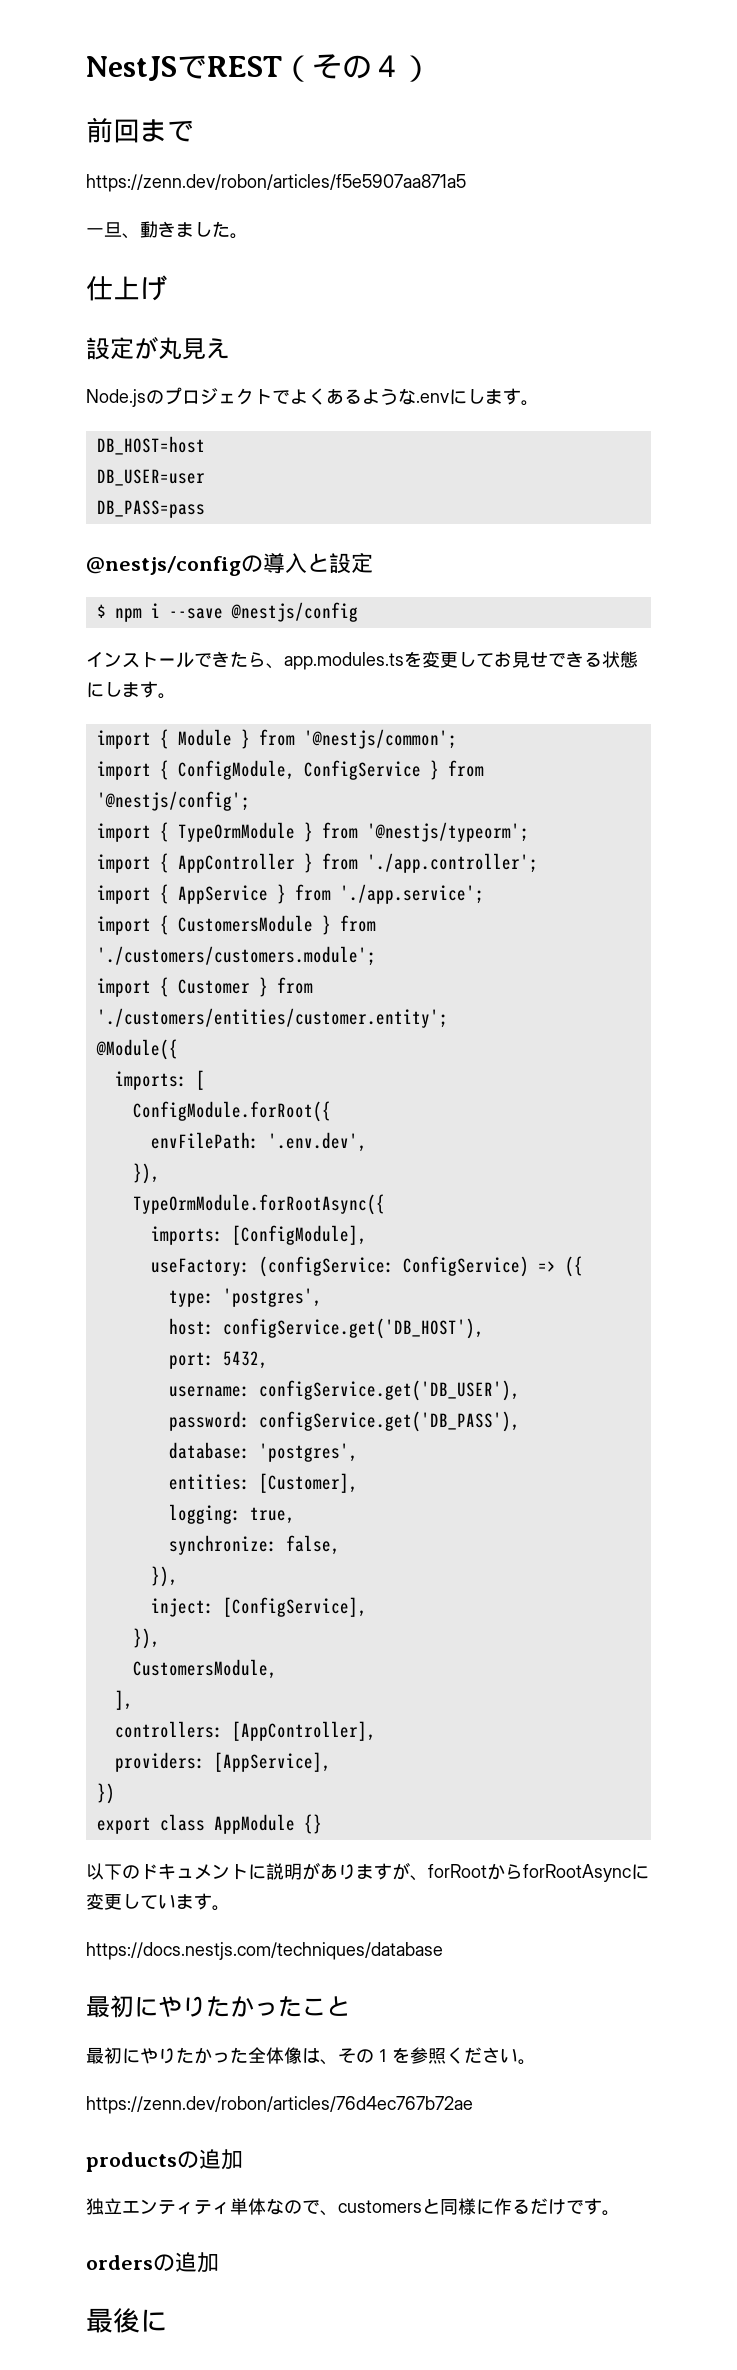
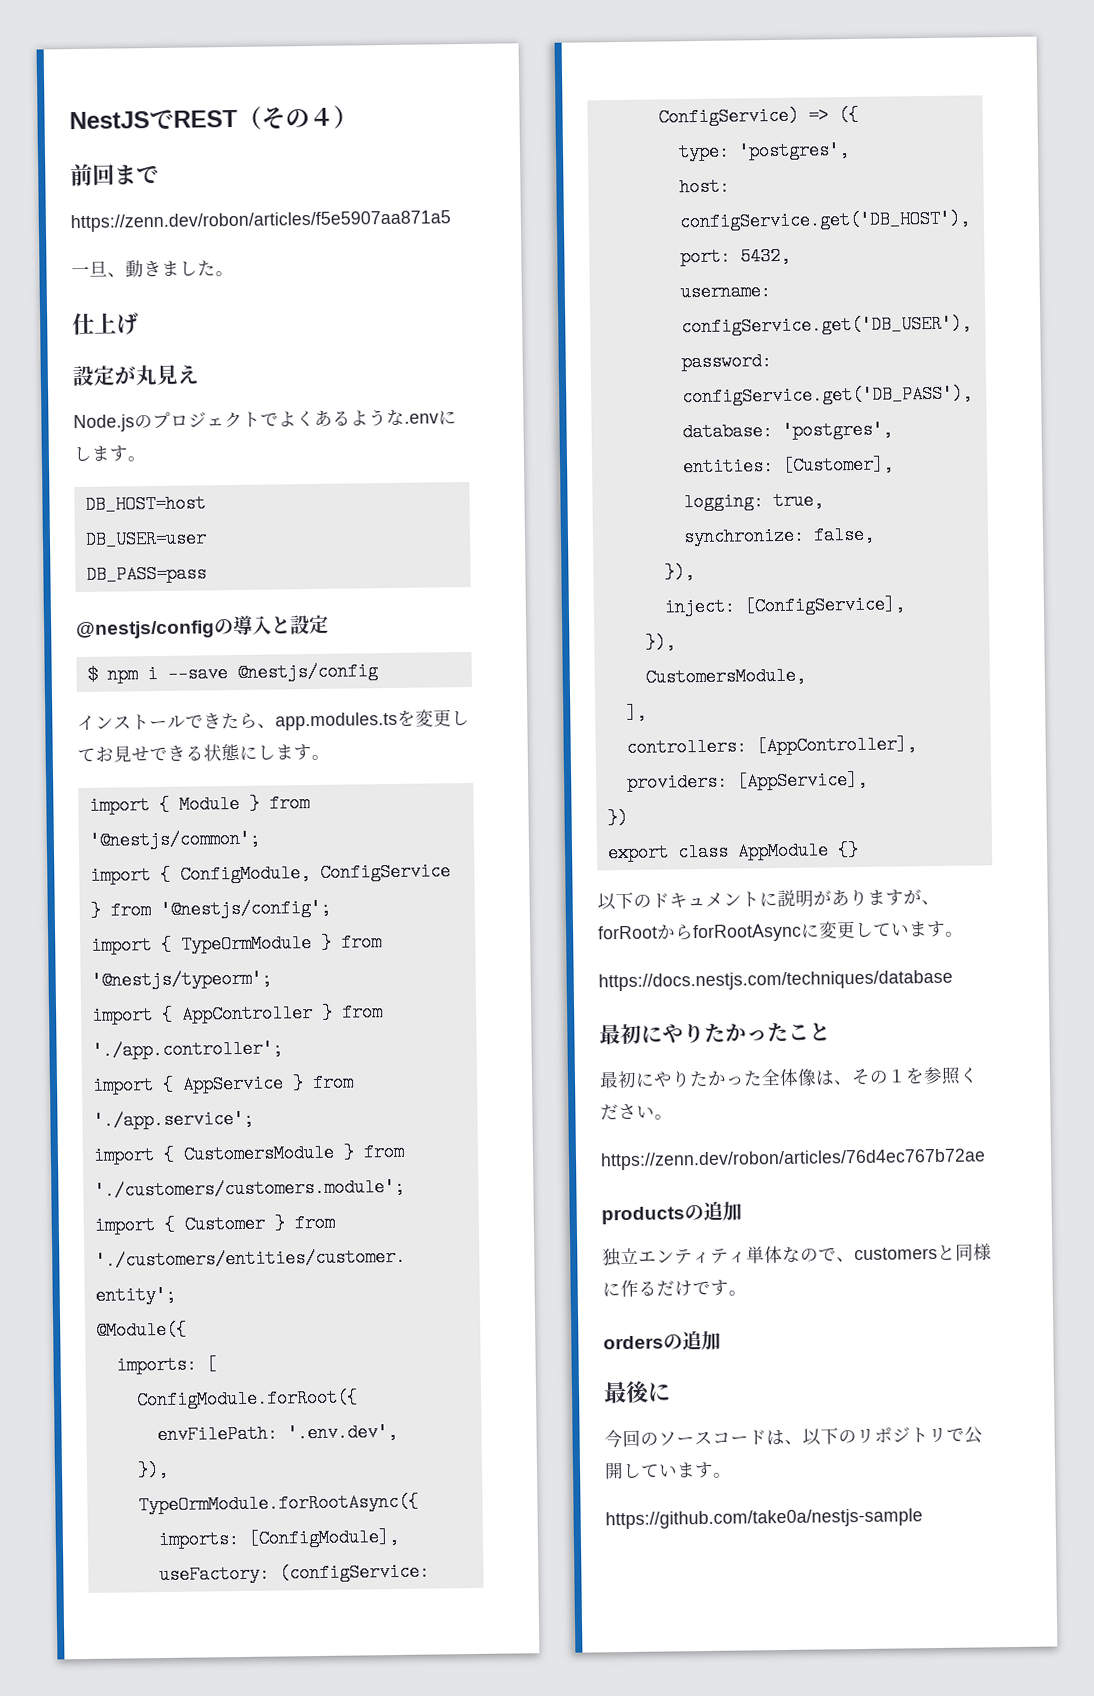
+ 今回のソースコードは、以下のリポジトリで公開しています。
+ https://github.com/take0a/nestjs-sample

